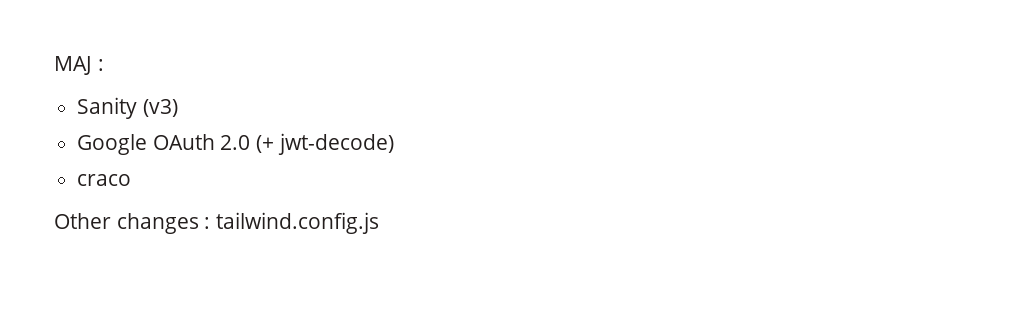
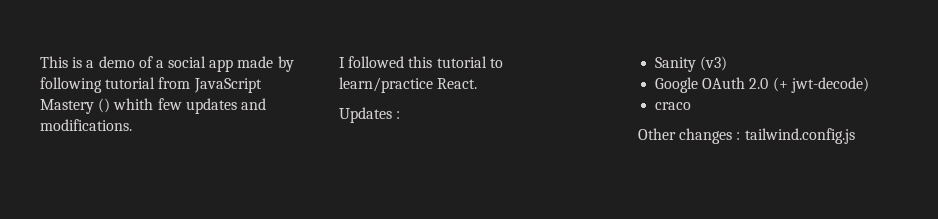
- MAJ :
+ This is a demo of a social app made by following tutorial from JavaScript Mastery () whith few updates and modifications.
+ I followed this tutorial to learn/practice React.
+ Updates :

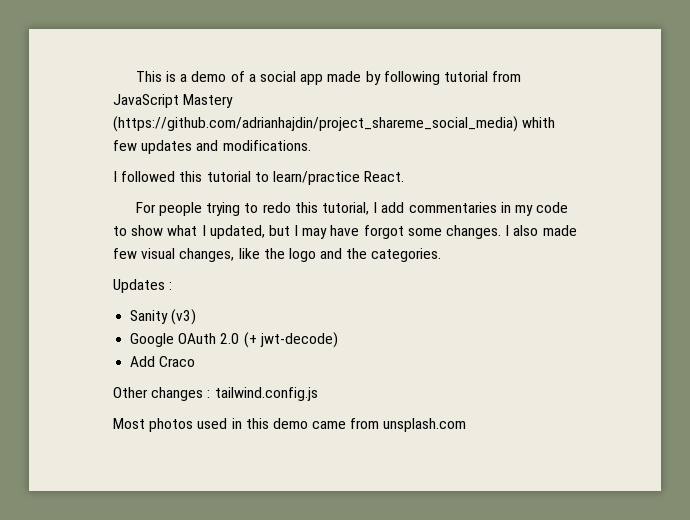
- This is a demo of a social app made by following tutorial from JavaScript Mastery () whith few updates and modifications.
+ This is a demo of a social app made by following tutorial from JavaScript Mastery (https://github.com/adrianhajdin/project_shareme_social_media) whith few updates and modifications.
+ For people trying to redo this tutorial, I add commentaries in my code to show what I updated, but I may have forgot some changes. I also made few visual changes, like the logo and the categories.
- craco
+ Add Craco
+ Most photos used in this demo came from unsplash.com

